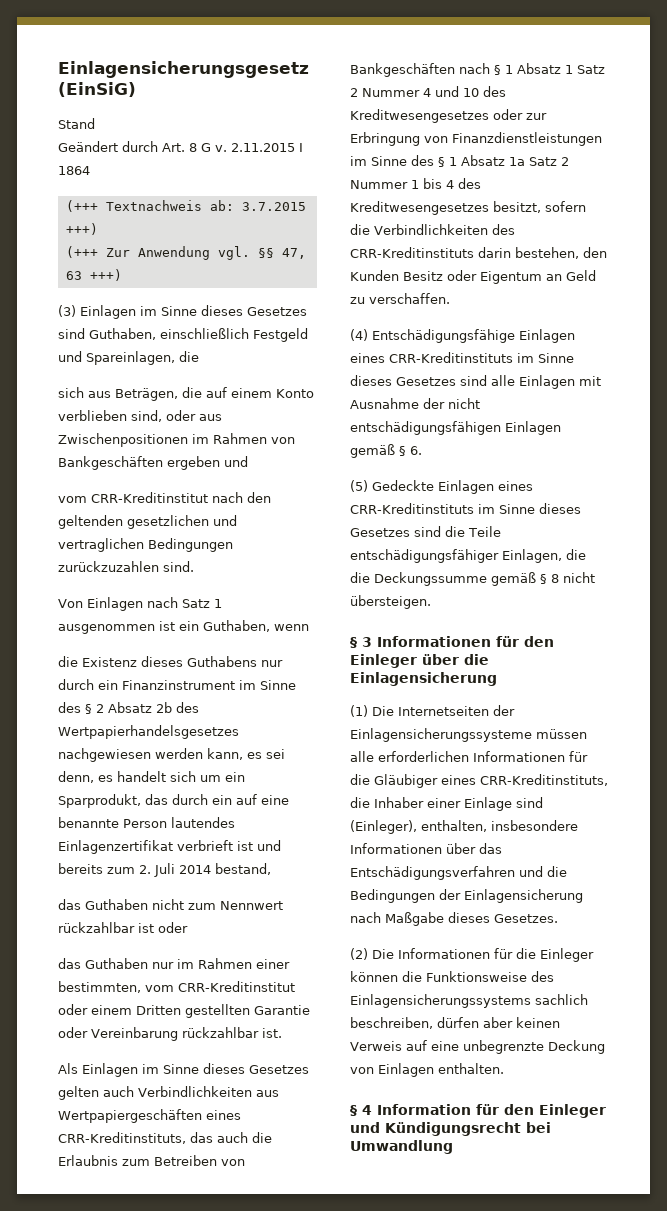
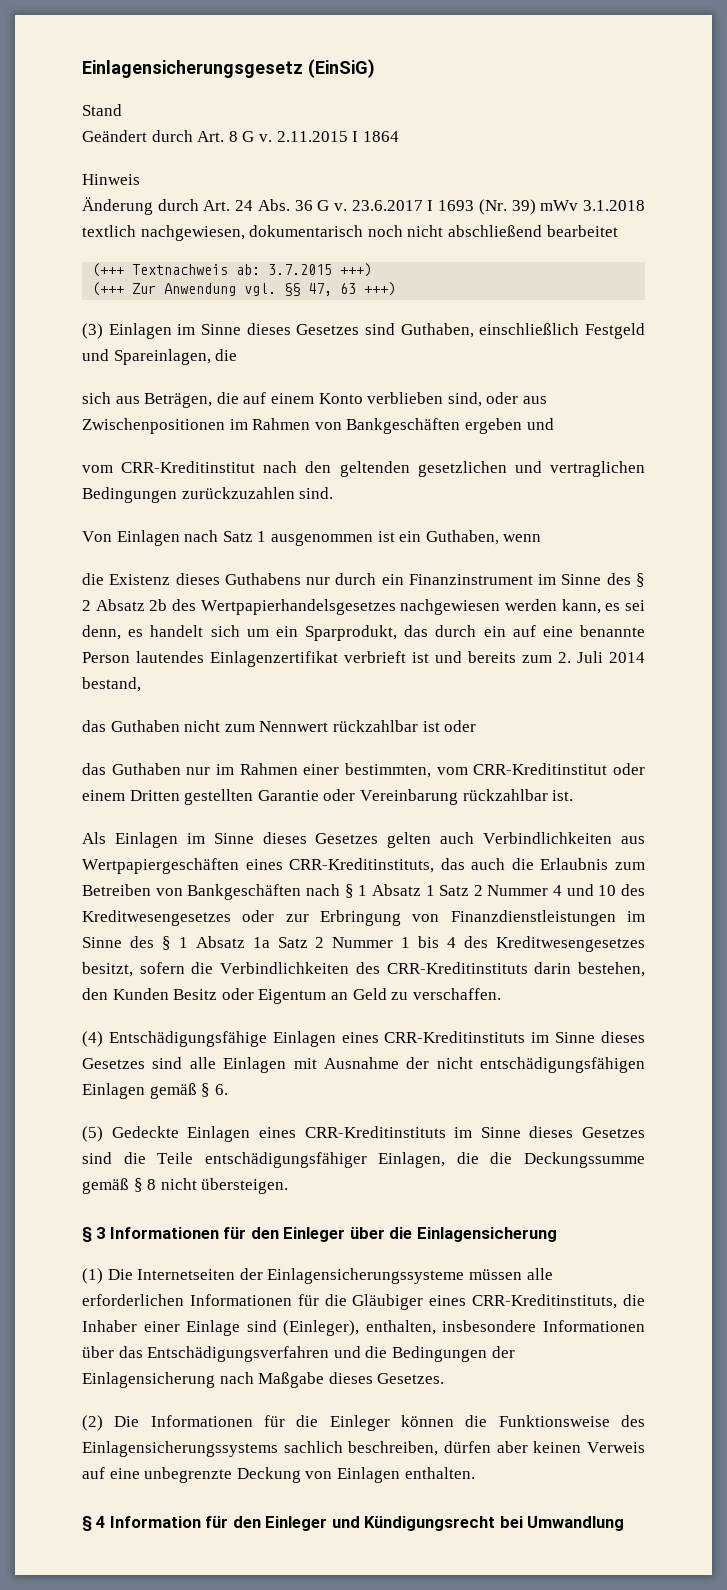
+ Hinweis
+ Änderung durch Art. 24 Abs. 36 G v. 23.6.2017 I 1693 (Nr. 39) mWv 3.1.2018 textlich nachgewiesen, dokumentarisch noch nicht abschließend bearbeitet

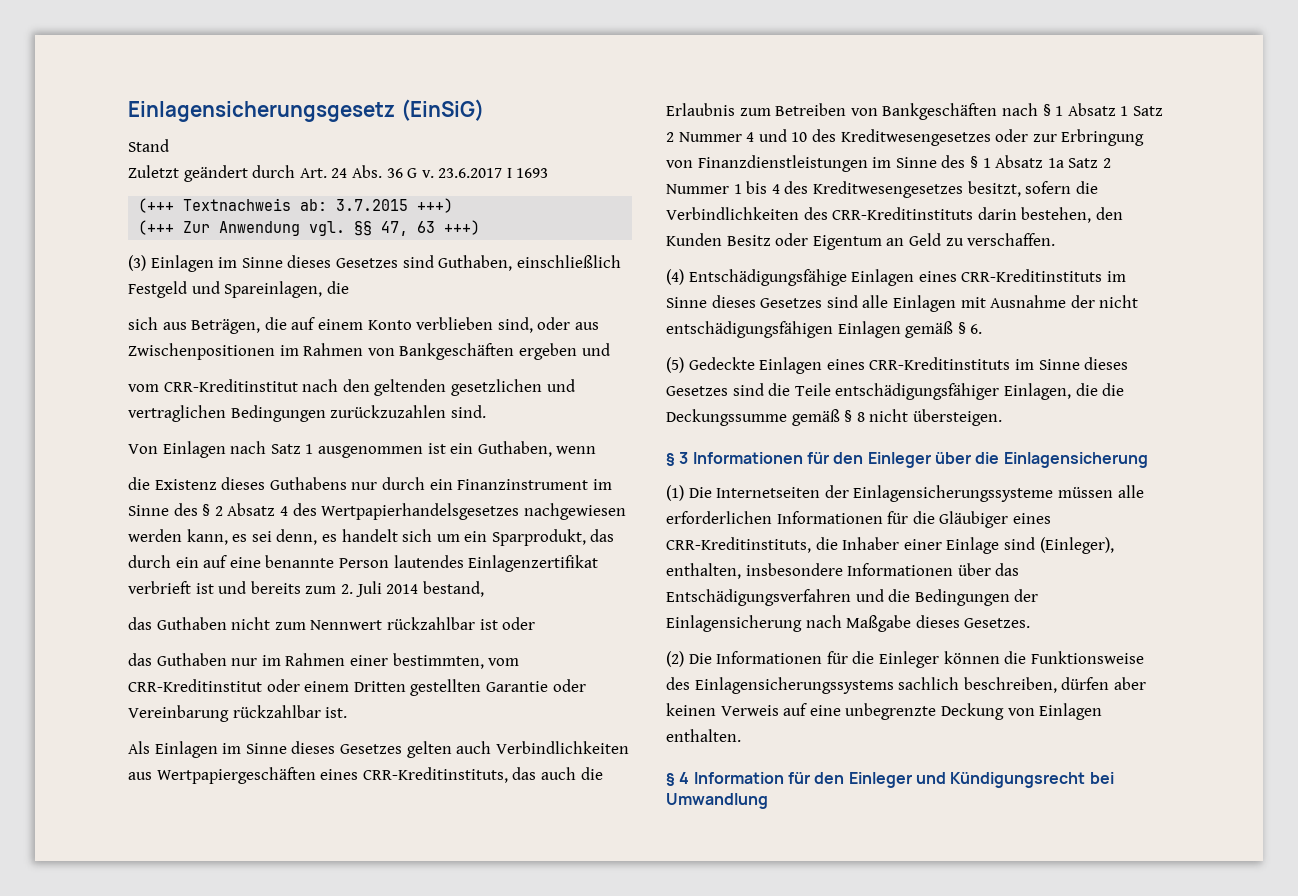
- Geändert durch Art. 8 G v. 2.11.2015 I 1864
- Hinweis
- Änderung durch Art. 24 Abs. 36 G v.
+ Zuletzt geändert durch Art. 24 Abs. 36 G v.
- 23.6.2017 I 1693 (Nr. 39) mWv 3.1.2018 textlich nachgewiesen, dokumentarisch noch nicht abschließend bearbeitet
+ 23.6.2017 I 1693
- die Existenz dieses Guthabens nur durch ein Finanzinstrument im Sinne des § 2 Absatz 2b des Wertpapierhandelsgesetzes nachgewiesen werden kann, es sei denn, es handelt sich um ein Sparprodukt, das durch ein auf eine benannte Person lautendes Einlagenzertifikat verbrieft ist und bereits zum 2. Juli 2014 bestand,
+ die Existenz dieses Guthabens nur durch ein Finanzinstrument im Sinne des § 2 Absatz 4 des Wertpapierhandelsgesetzes nachgewiesen werden kann, es sei denn, es handelt sich um ein Sparprodukt, das durch ein auf eine benannte Person lautendes Einlagenzertifikat verbrieft ist und bereits zum 2. Juli 2014 bestand,

